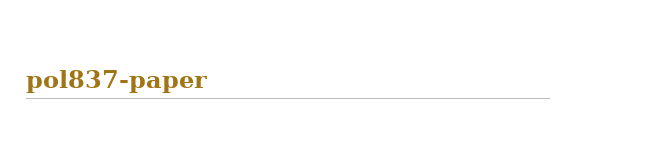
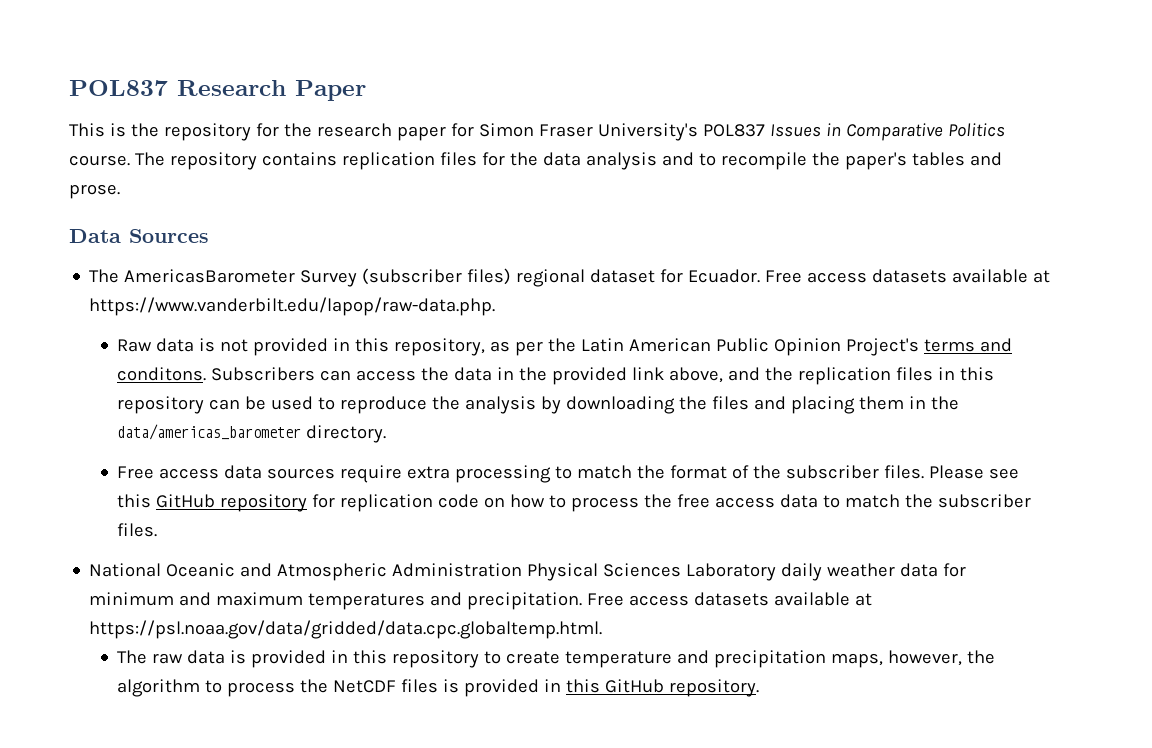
- pol837-paper
+ POL837 Research Paper
+ This is the repository for the research paper for Simon Fraser University's POL837 Issues in Comparative Politics course. The repository contains replication files for the data analysis and to recompile the paper's tables and prose.
+ Data Sources
+ The AmericasBarometer Survey (subscriber files) regional dataset for Ecuador. Free access datasets available at https://www.vanderbilt.edu/lapop/raw-data.php.
+ Raw data is not provided in this repository, as per the Latin American Public Opinion Project's terms and conditons. Subscribers can access the data in the provided link above, and the replication files in this repository can be used to reproduce the analysis by downloading the files and placing them in the data/americas_barometer directory.
+ Free access data sources require extra processing to match the format of the subscriber files. Please see this GitHub repository for replication code on how to process the free access data to match the subscriber files.
+ National Oceanic and Atmospheric Administration Physical Sciences Laboratory daily weather data for minimum and maximum temperatures and precipitation. Free access datasets available at https://psl.noaa.gov/data/gridded/data.cpc.globaltemp.html.
+ The raw data is provided in this repository to create temperature and precipitation maps, however, the algorithm to process the NetCDF files is provided in this GitHub repository.

